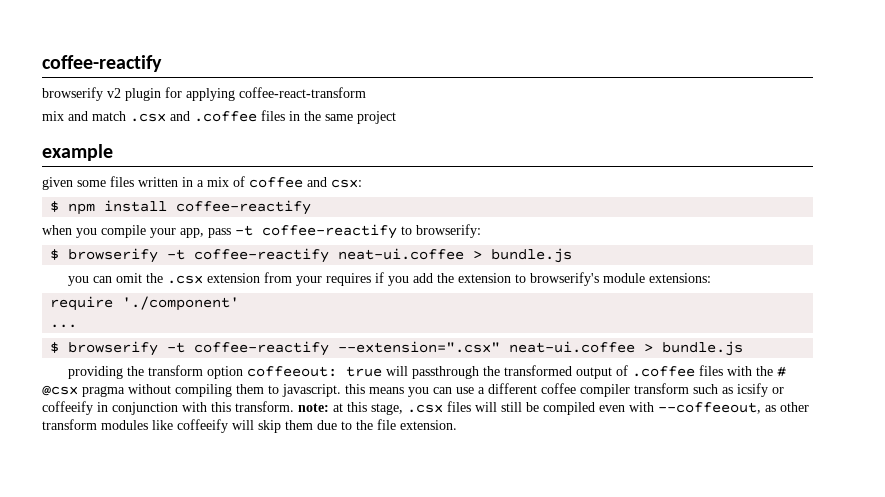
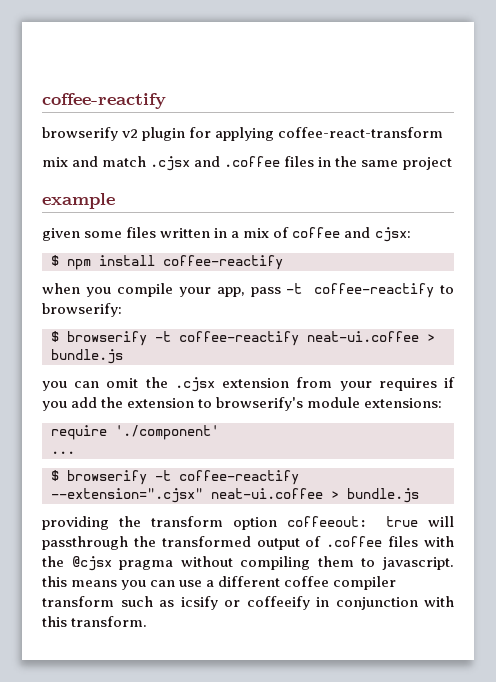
- mix and match .csx and .coffee files in the same project
+ mix and match .cjsx and .coffee files in the same project
- given some files written in a mix of coffee and csx:
+ given some files written in a mix of coffee and cjsx:
- you can omit the .csx extension from your requires if you add the extension to browserify's module extensions:
+ you can omit the .cjsx extension from your requires if you add the extension to browserify's module extensions:
- $ browserify -t coffee-reactify --extension=".csx" neat-ui.coffee > bundle.js
+ $ browserify -t coffee-reactify --extension=".cjsx" neat-ui.coffee > bundle.js
- providing the transform option coffeeout: true will passthrough the transformed output of .coffee files with the # @csx pragma without compiling them to javascript. this means you can use a different coffee compiler transform such as icsify or coffeeify in conjunction with this transform. note: at this stage, .csx files will still be compiled even with --coffeeout, as other transform modules like coffeeify will skip them due to the file extension.
+ providing the transform option coffeeout: true will passthrough the transformed output of .coffee files with the @cjsx pragma without compiling them to javascript. this means you can use a different coffee compiler transform such as icsify or coffeeify in conjunction with this transform.

